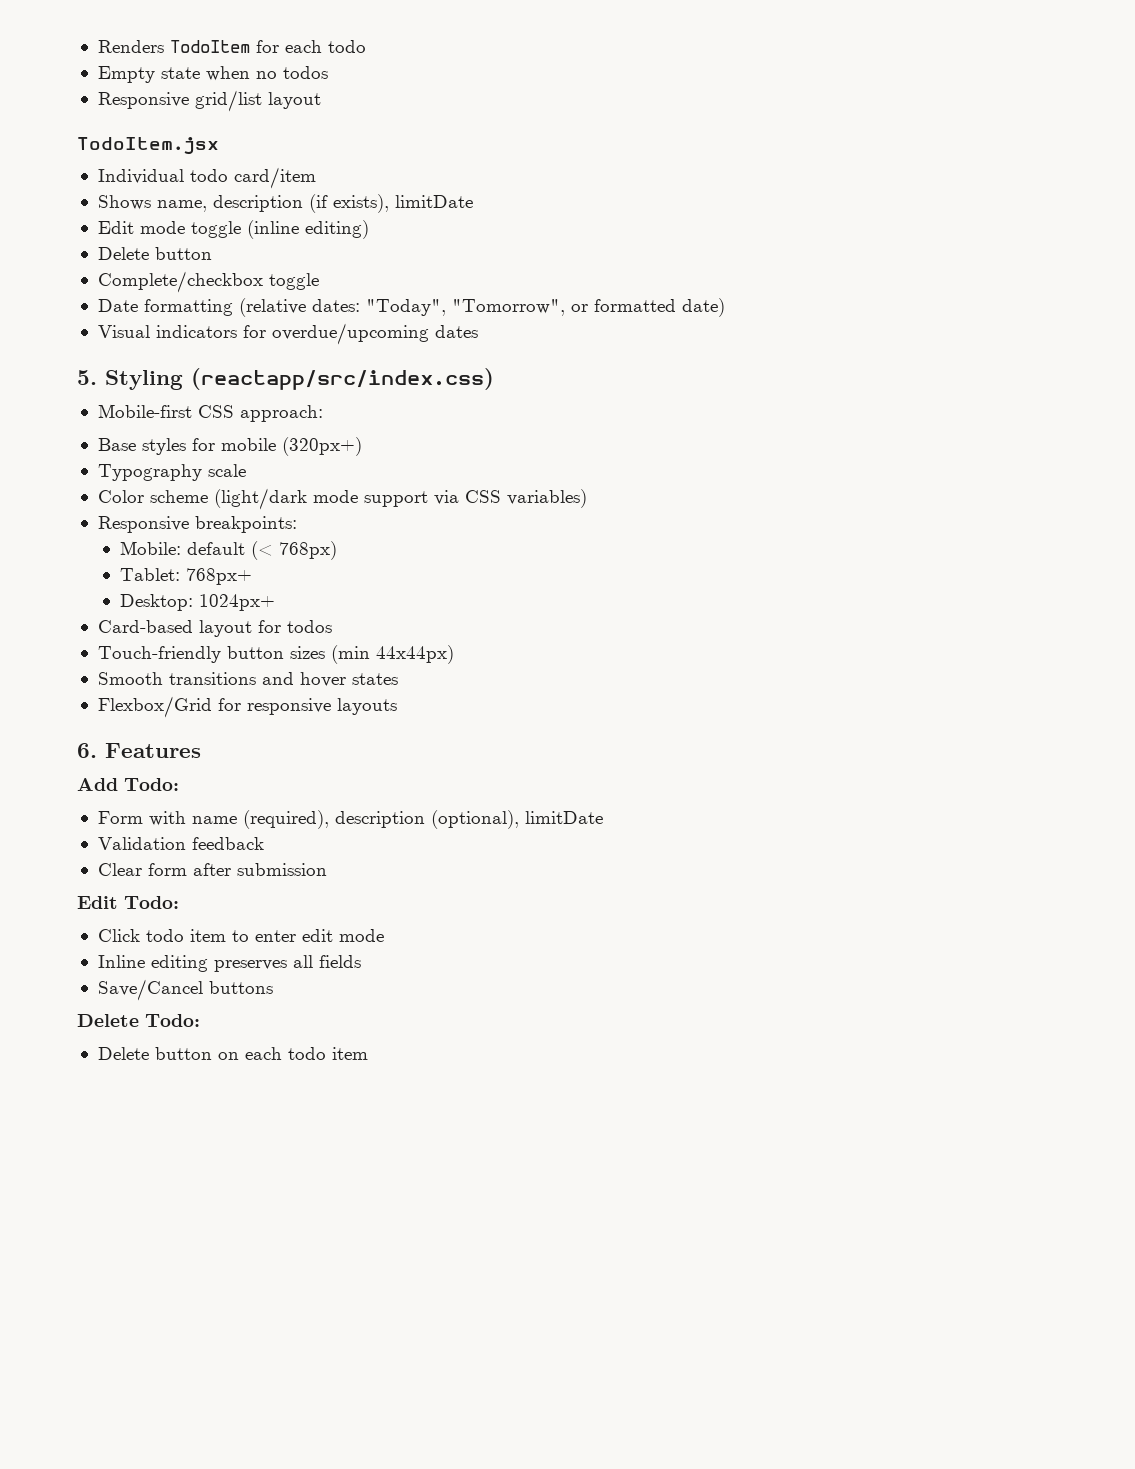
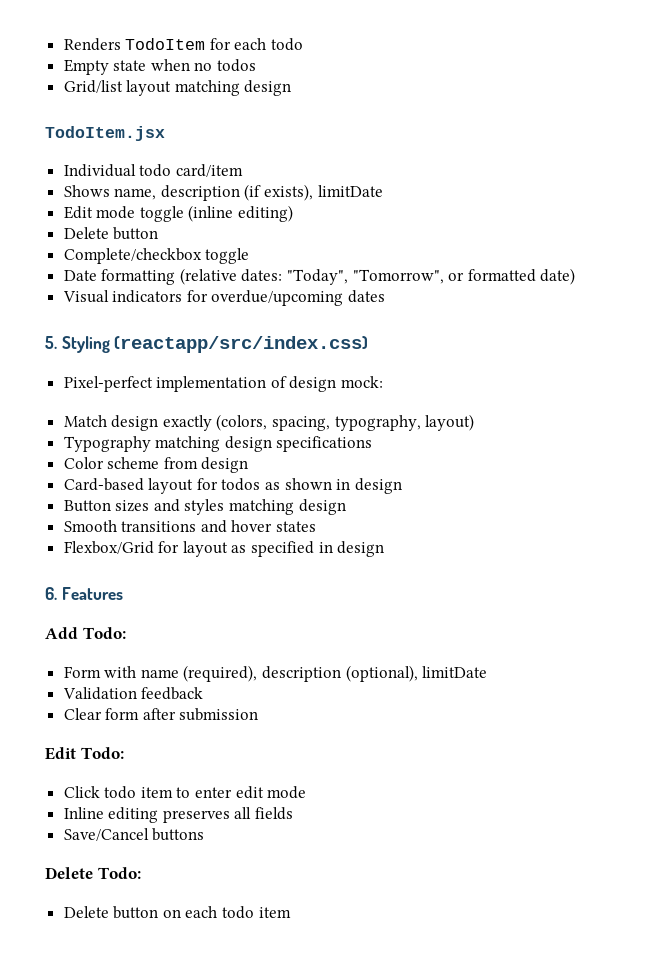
- Responsive grid/list layout
+ Grid/list layout matching design
- Mobile-first CSS approach:
- Base styles for mobile (320px+)
- Typography scale
- Color scheme (light/dark mode support via CSS variables)
- Responsive breakpoints:
- Mobile: default (< 768px)
- Tablet: 768px+
- Desktop: 1024px+
- Card-based layout for todos
- Touch-friendly button sizes (min 44x44px)
+ Pixel-perfect implementation of design mock:
+ Match design exactly (colors, spacing, typography, layout)
+ Typography matching design specifications
+ Color scheme from design
+ Card-based layout for todos as shown in design
+ Button sizes and styles matching design
- Flexbox/Grid for responsive layouts
+ Flexbox/Grid for layout as specified in design

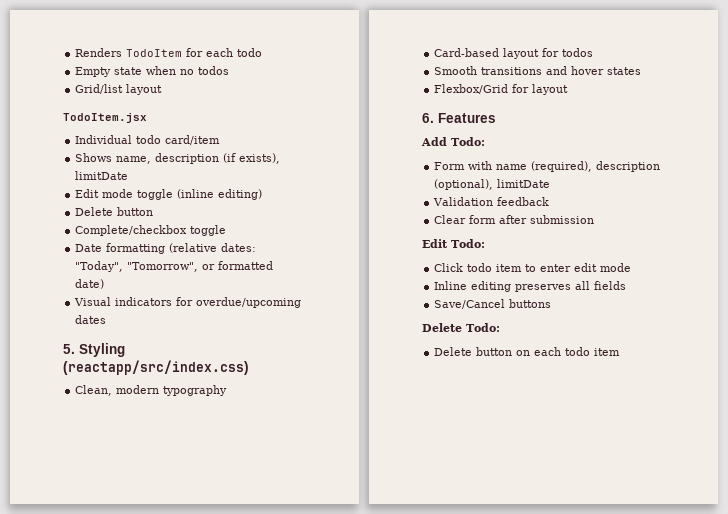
- Grid/list layout matching design
+ Grid/list layout
- Pixel-perfect implementation of design mock:
- Match design exactly (colors, spacing, typography, layout)
- Typography matching design specifications
- Color scheme from design
- Card-based layout for todos as shown in design
- Button sizes and styles matching design
+ Clean, modern typography
+ Card-based layout for todos
- Flexbox/Grid for layout as specified in design
+ Flexbox/Grid for layout

